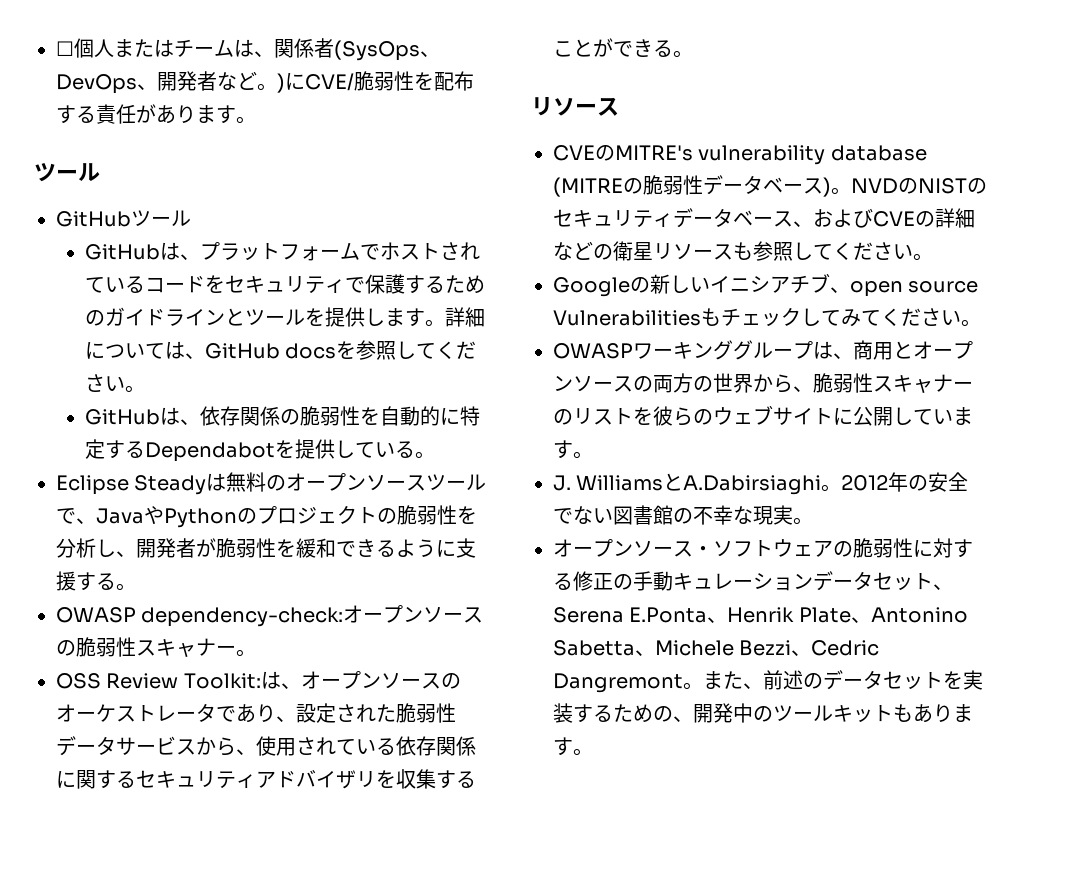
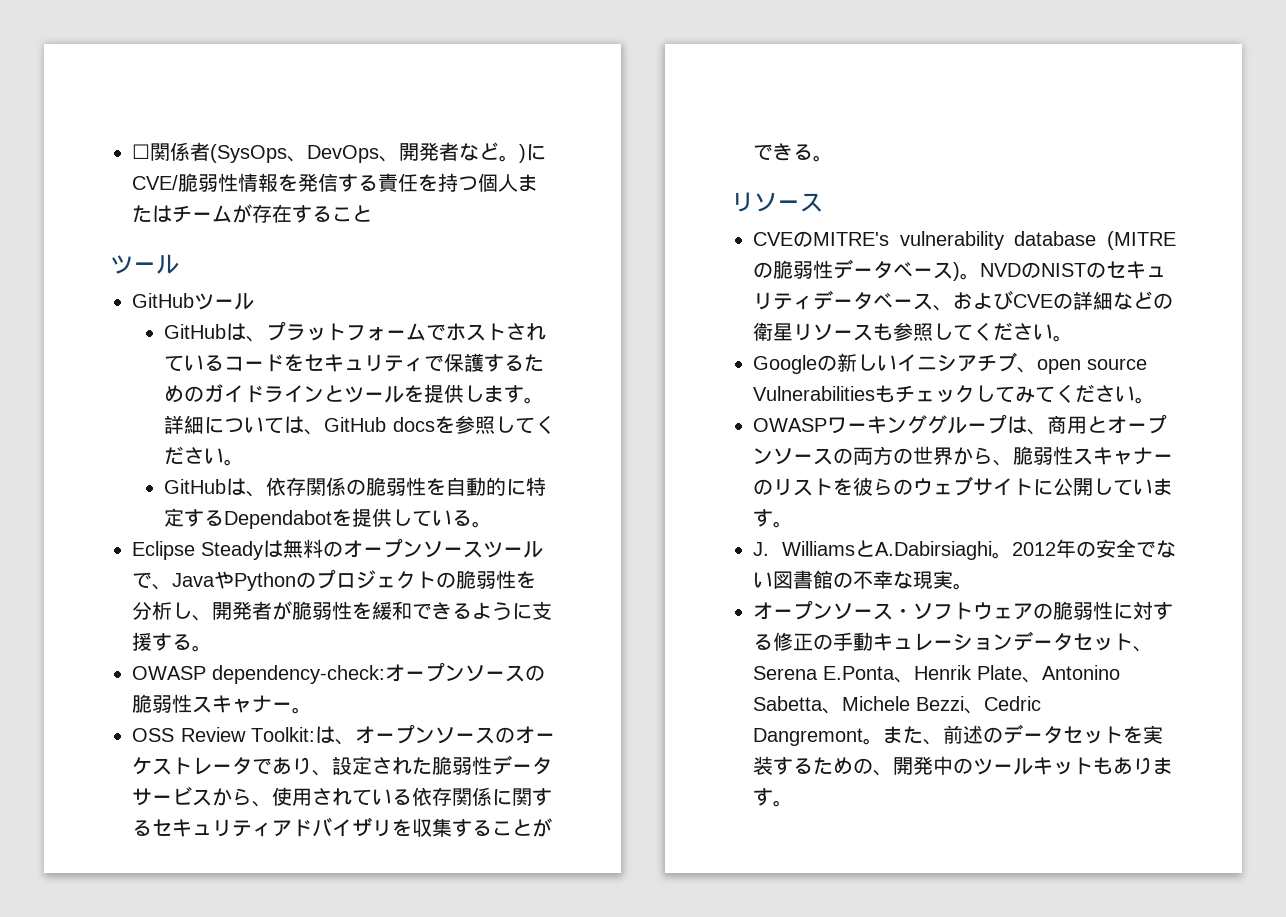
- ☐個人またはチームは、関係者(SysOps、DevOps、開発者など。)にCVE/脆弱性を配布する責任があります。
+ ☐関係者(SysOps、DevOps、開発者など。)にCVE/脆弱性情報を発信する責任を持つ個人またはチームが存在すること

